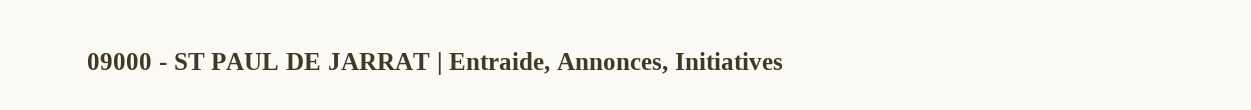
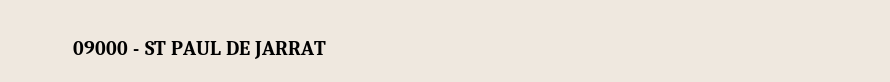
- 09000 - ST PAUL DE JARRAT | Entraide, Annonces, Initiatives
+ 09000 - ST PAUL DE JARRAT

